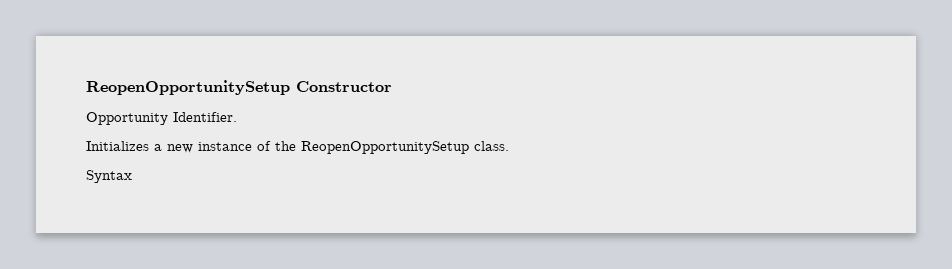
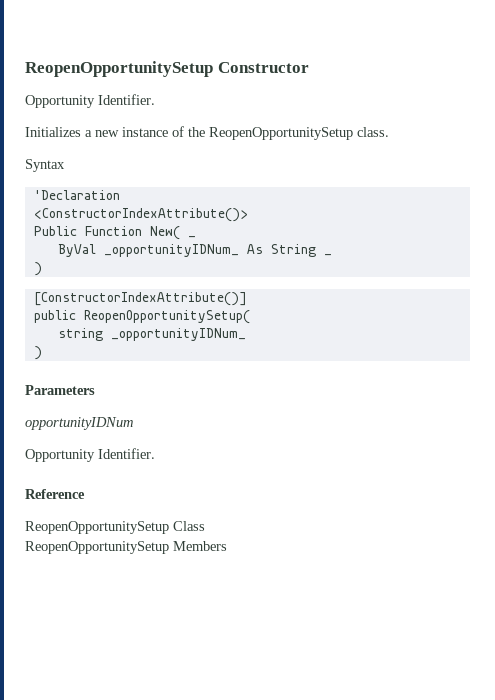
+ 'Declaration
+ <ConstructorIndexAttribute()>
+ Public Function New( _
+ ByVal _opportunityIDNum_ As String _
+ )
+ [ConstructorIndexAttribute()]
+ public ReopenOpportunitySetup(
+ string _opportunityIDNum_
+ )
+ Parameters
+ opportunityIDNum
+ Opportunity Identifier.
+ Reference
+ ReopenOpportunitySetup Class
+ ReopenOpportunitySetup Members

